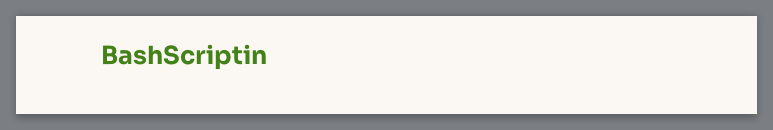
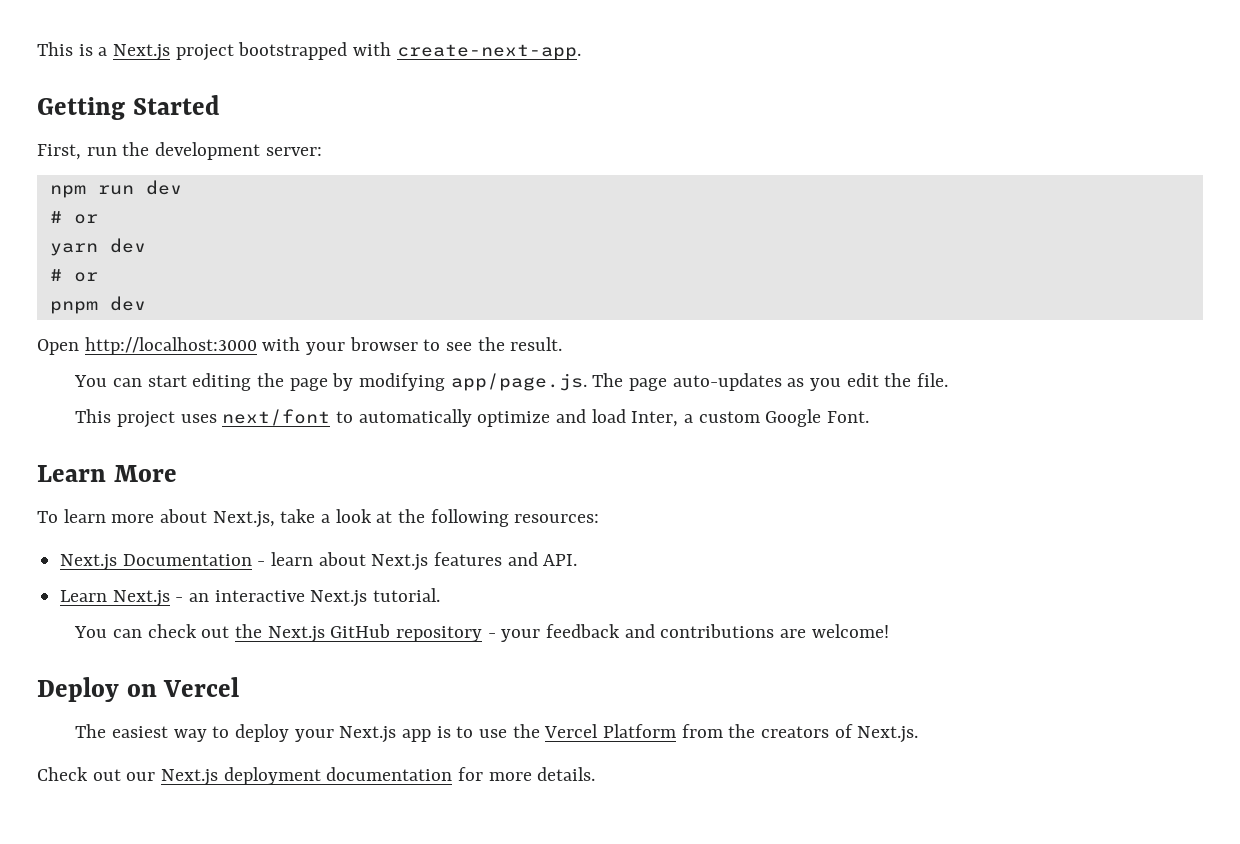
- BashScriptin
+ This is a Next.js project bootstrapped with create-next-app.
+ Getting Started
+ First, run the development server:
+ npm run dev
+ # or
+ yarn dev
+ # or
+ pnpm dev
+ Open http://localhost:3000 with your browser to see the result.
+ You can start editing the page by modifying app/page.js. The page auto-updates as you edit the file.
+ This project uses next/font to automatically optimize and load Inter, a custom Google Font.
+ Learn More
+ To learn more about Next.js, take a look at the following resources:
+ Next.js Documentation - learn about Next.js features and API.
+ Learn Next.js - an interactive Next.js tutorial.
+ You can check out the Next.js GitHub repository - your feedback and contributions are welcome!
+ Deploy on Vercel
+ The easiest way to deploy your Next.js app is to use the Vercel Platform from the creators of Next.js.
+ Check out our Next.js deployment documentation for more details.

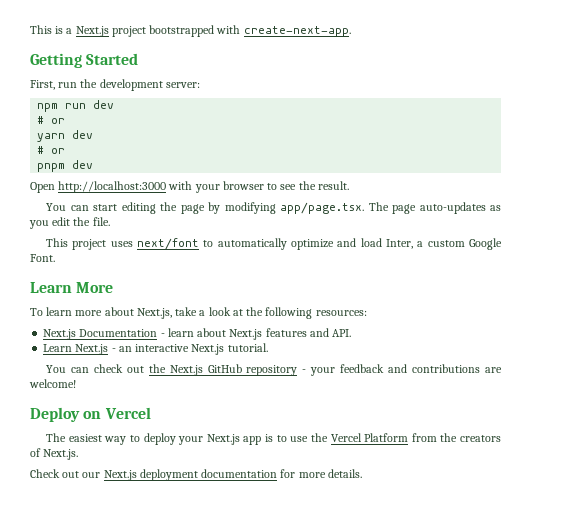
- You can start editing the page by modifying app/page.js. The page auto-updates as you edit the file.
+ You can start editing the page by modifying app/page.tsx. The page auto-updates as you edit the file.

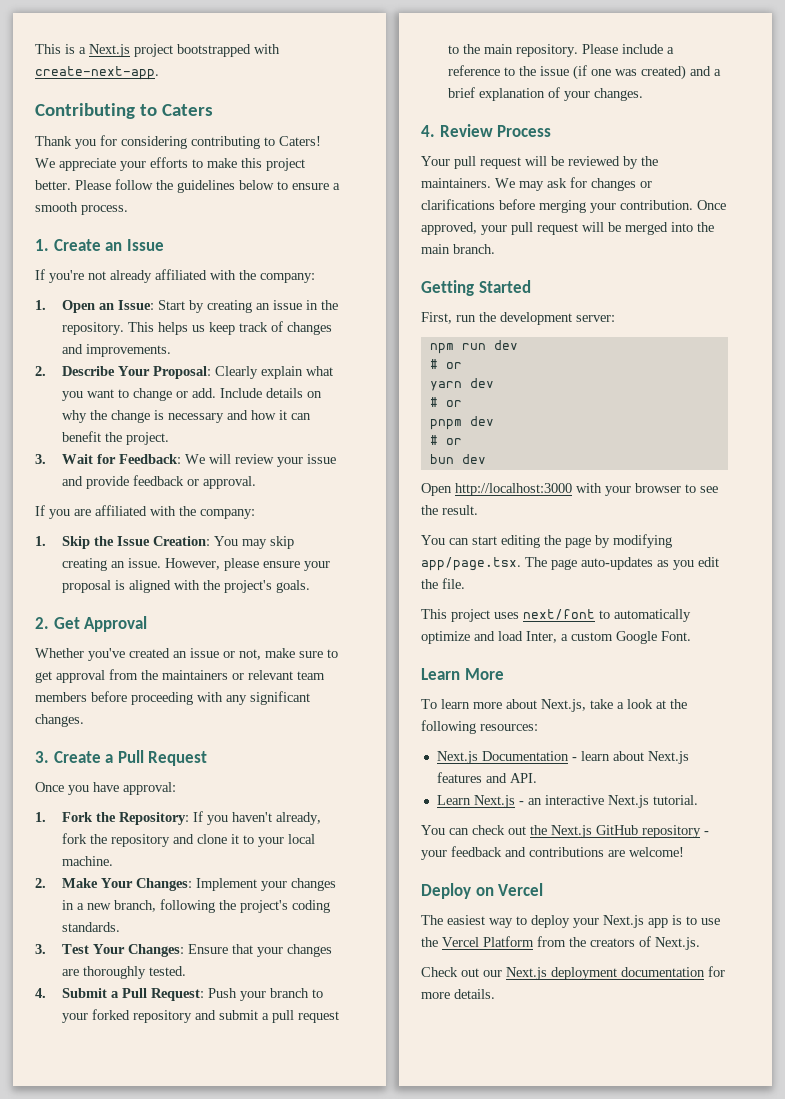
+ Contributing to Caters
+ Thank you for considering contributing to Caters! We appreciate your efforts to make this project better. Please follow the guidelines below to ensure a smooth process.
+ 1. Create an Issue
+ If you're not already affiliated with the company:
+ 1. Open an Issue: Start by creating an issue in the repository. This helps us keep track of changes and improvements.
+ 2. Describe Your Proposal: Clearly explain what you want to change or add. Include details on why the change is necessary and how it can benefit the project.
+ 3. Wait for Feedback: We will review your issue and provide feedback or approval.
+ If you are affiliated with the company:
+ 1. Skip the Issue Creation: You may skip creating an issue. However, please ensure your proposal is aligned with the project's goals.
+ 2. Get Approval
+ Whether you've created an issue or not, make sure to get approval from the maintainers or relevant team members before proceeding with any significant changes.
+ 3. Create a Pull Request
+ Once you have approval:
+ 1. Fork the Repository: If you haven't already, fork the repository and clone it to your local machine.
+ 2. Make Your Changes: Implement your changes in a new branch, following the project's coding standards.
+ 3. Test Your Changes: Ensure that your changes are thoroughly tested.
+ 4. Submit a Pull Request: Push your branch to your forked repository and submit a pull request to the main repository. Please include a reference to the issue (if one was created) and a brief explanation of your changes.
+ 4. Review Process
+ Your pull request will be reviewed by the maintainers. We may ask for changes or clarifications before merging your contribution. Once approved, your pull request will be merged into the main branch.
  pnpm dev
+ # or
+ bun dev

